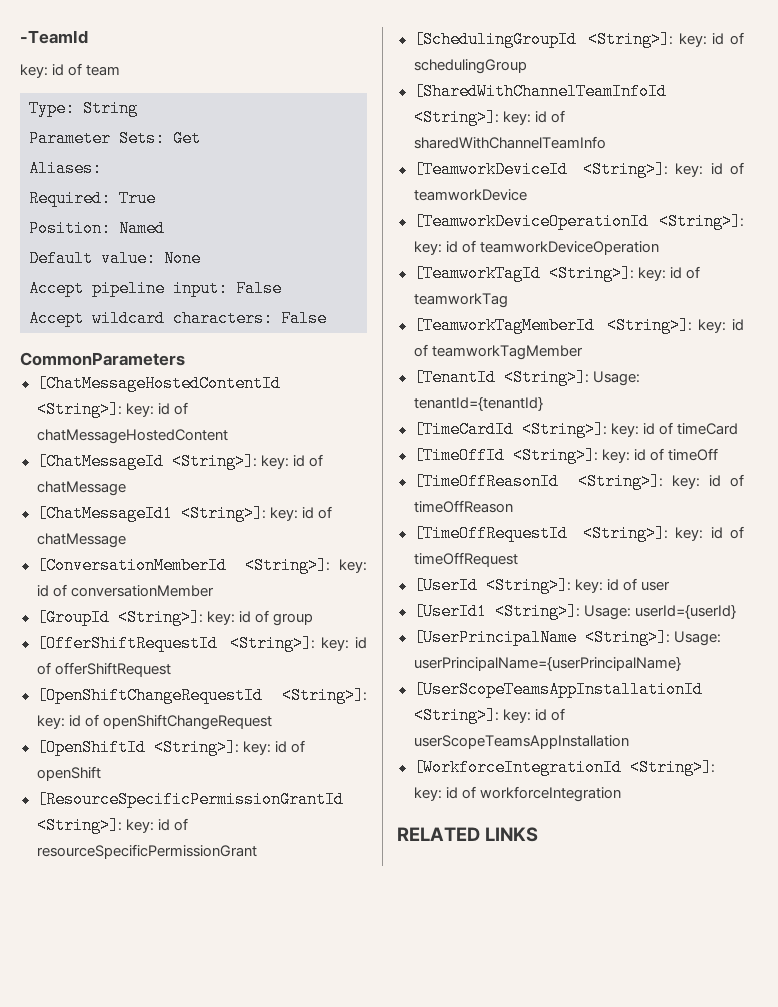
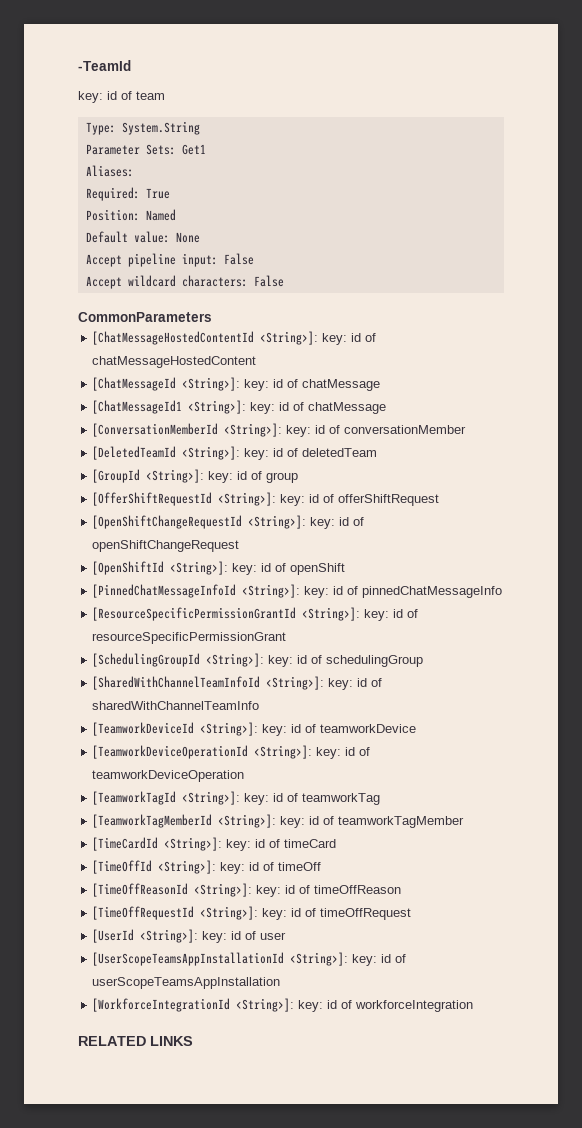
- Type: String
+ Type: System.String
- Parameter Sets: Get
+ Parameter Sets: Get1
+ [DeletedTeamId <String>]: key: id of deletedTeam
+ [PinnedChatMessageInfoId <String>]: key: id of pinnedChatMessageInfo
- [TenantId <String>]: Usage: tenantId={tenantId}
- [UserId1 <String>]: Usage: userId={userId}
- [UserPrincipalName <String>]: Usage: userPrincipalName={userPrincipalName}

